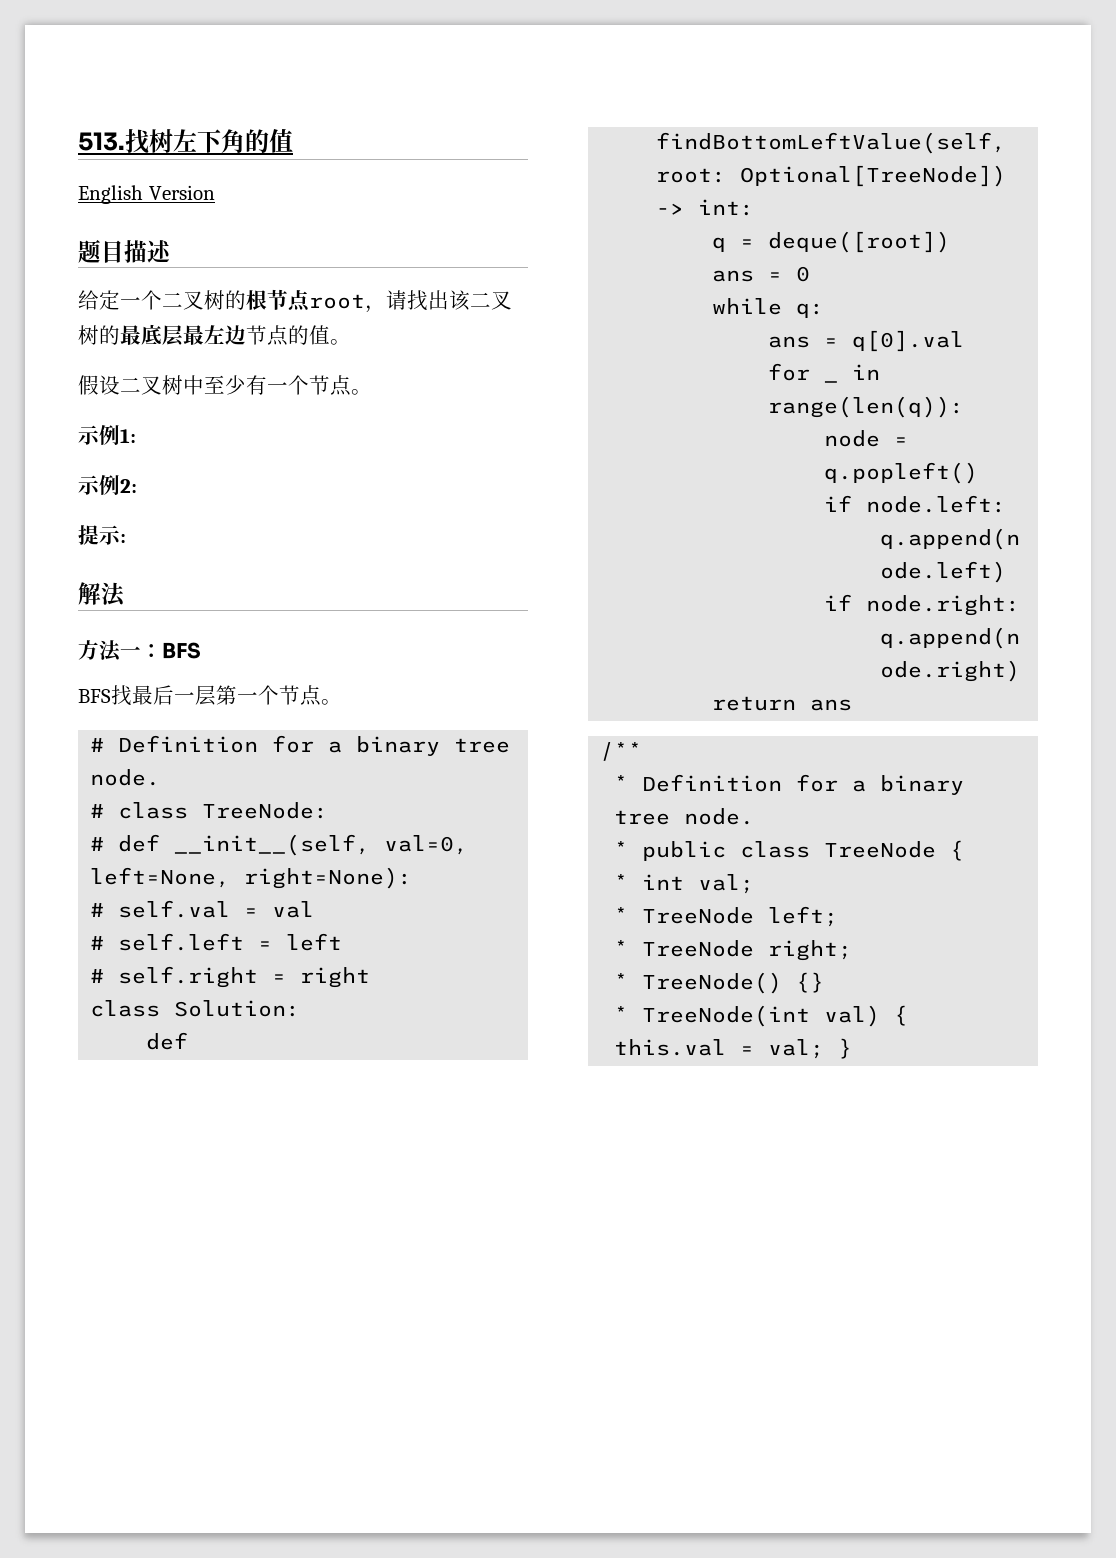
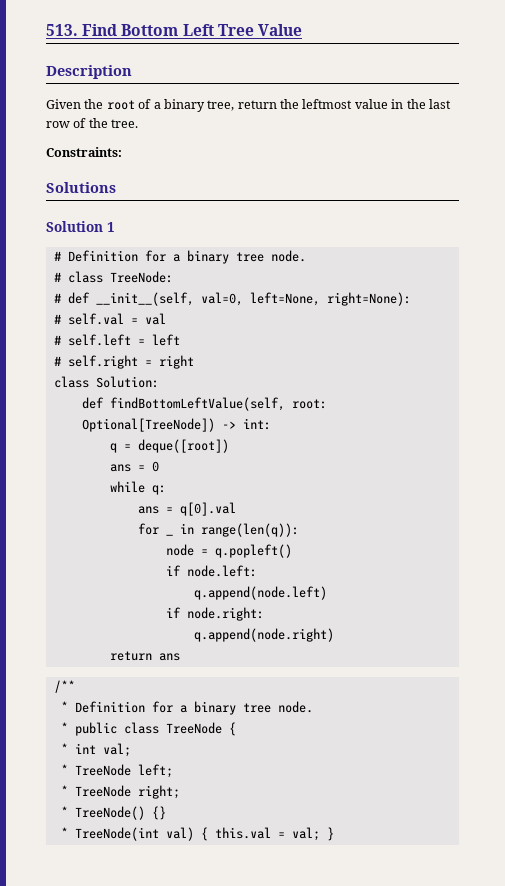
- 513.找树左下角的值
- English Version
- 题目描述
- 给定一个二叉树的根节点root，请找出该二叉树的最底层最左边节点的值。
- 假设二叉树中至少有一个节点。
- 示例1:
- 示例2:
- 提示:
- 解法
- 方法一：BFS
- BFS找最后一层第一个节点。
+ 513. Find Bottom Left Tree Value
+ Description
+ Given the root of a binary tree, return the leftmost value in the last row of the tree.
+ Constraints:
+ Solutions
+ Solution 1

